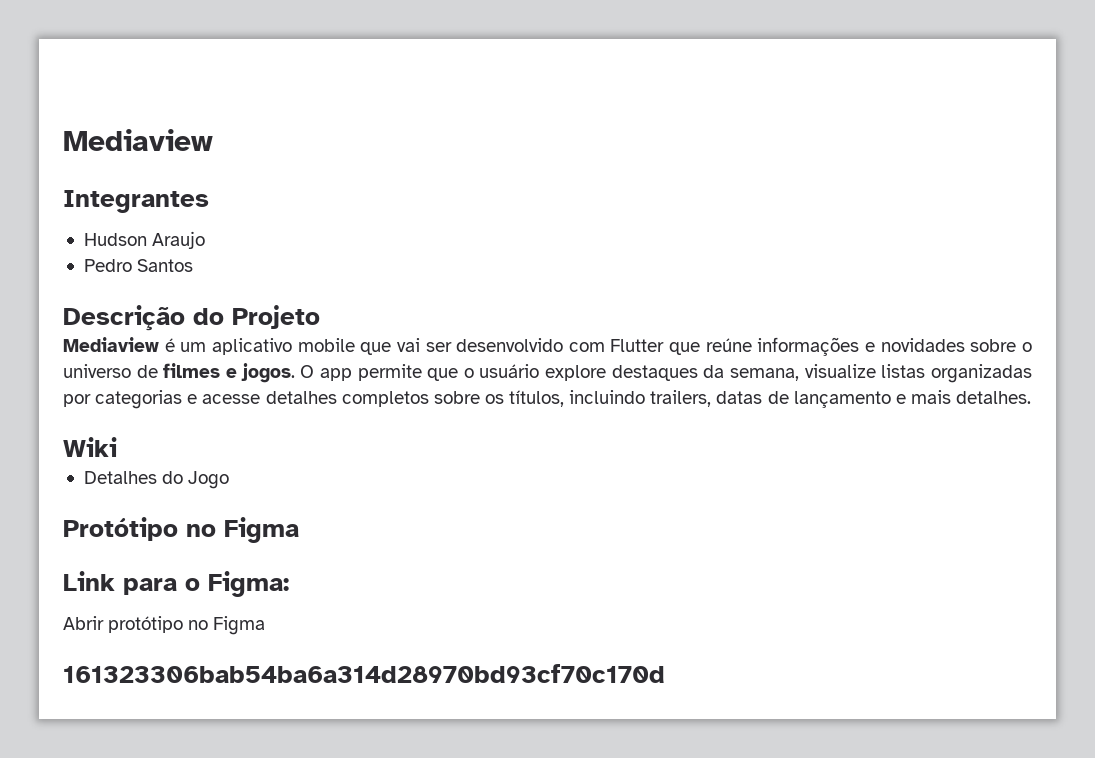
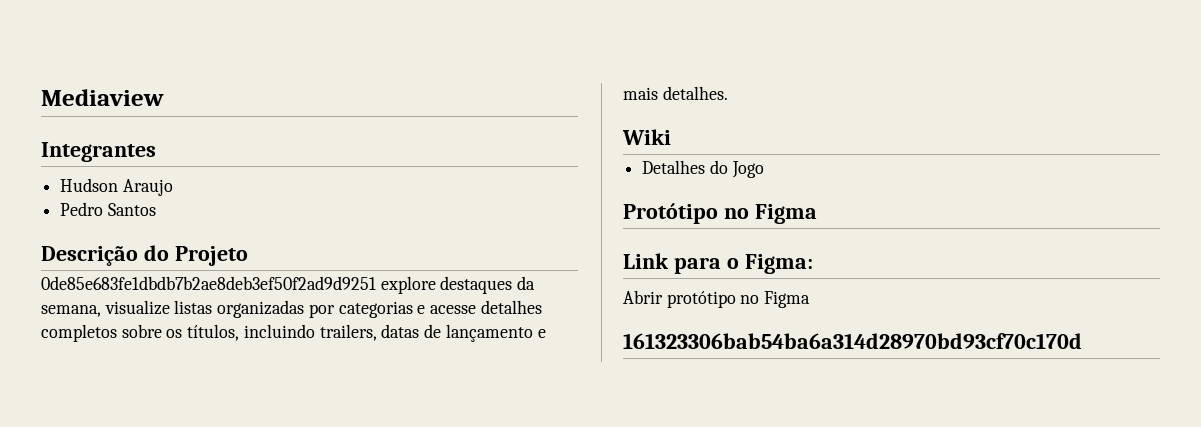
- Mediaview é um aplicativo mobile que vai ser desenvolvido com Flutter que reúne informações e novidades sobre o universo de filmes e jogos. O app permite que o usuário explore destaques da semana, visualize listas organizadas por categorias e acesse detalhes completos sobre os títulos, incluindo trailers, datas de lançamento e mais detalhes.
+ 0de85e683fe1dbdb7b2ae8deb3ef50f2ad9d9251 explore destaques da semana, visualize listas organizadas por categorias e acesse detalhes completos sobre os títulos, incluindo trailers, datas de lançamento e mais detalhes.

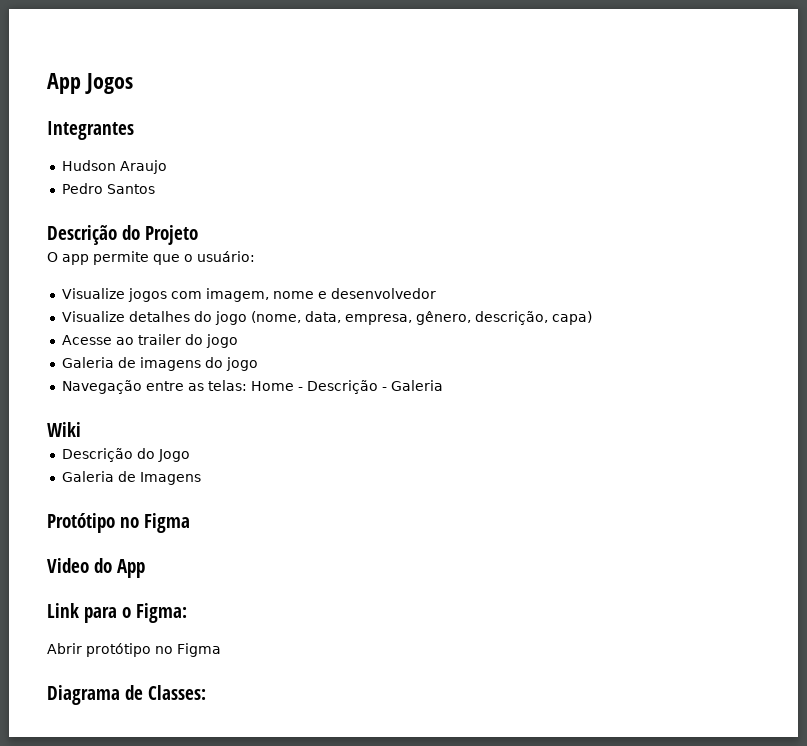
- Mediaview
+ App Jogos
- 0de85e683fe1dbdb7b2ae8deb3ef50f2ad9d9251 explore destaques da semana, visualize listas organizadas por categorias e acesse detalhes completos sobre os títulos, incluindo trailers, datas de lançamento e mais detalhes.
+ O app permite que o usuário:
+ Visualize jogos com imagem, nome e desenvolvedor
+ Visualize detalhes do jogo (nome, data, empresa, gênero, descrição, capa)
+ Acesse ao trailer do jogo
+ Galeria de imagens do jogo
+ Navegação entre as telas: Home - Descrição - Galeria
- Detalhes do Jogo
+ Descrição do Jogo
+ Galeria de Imagens
+ Video do App
- 161323306bab54ba6a314d28970bd93cf70c170d
+ Diagrama de Classes:

